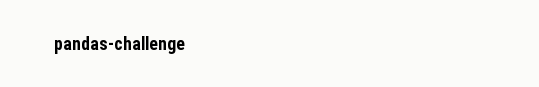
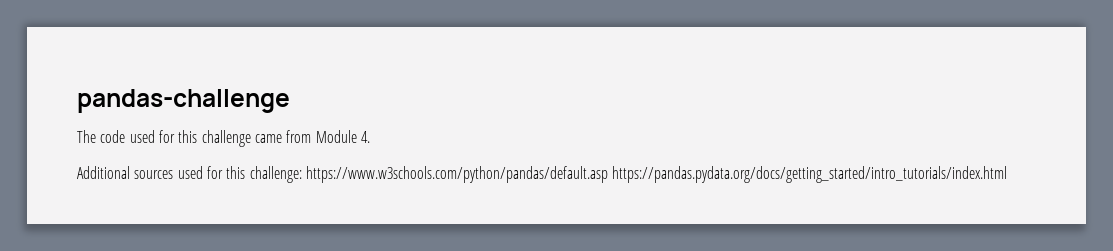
+ The code used for this challenge came from Module 4.
+ Additional sources used for this challenge: https://www.w3schools.com/python/pandas/default.asp https://pandas.pydata.org/docs/getting_started/intro_tutorials/index.html

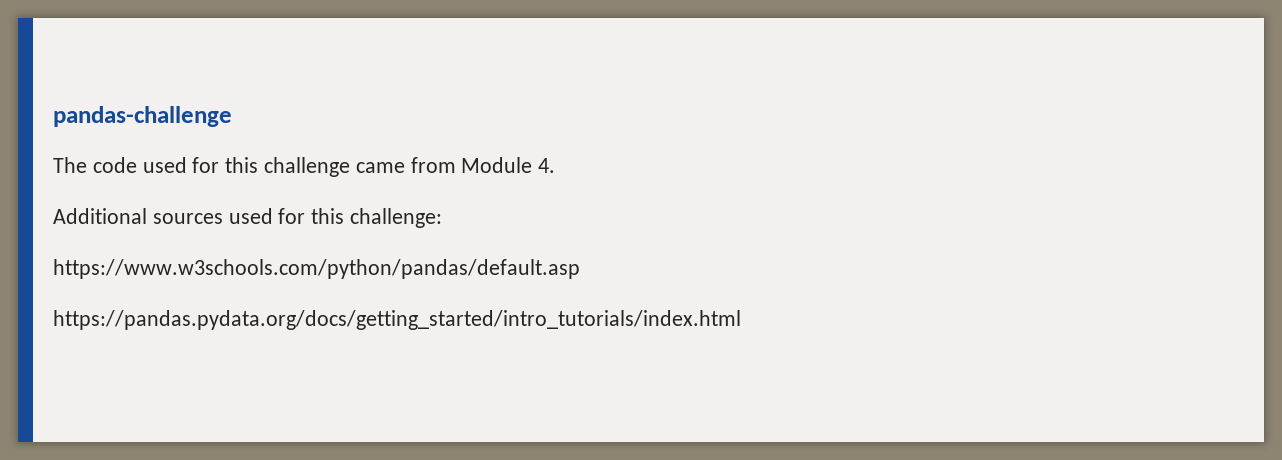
- Additional sources used for this challenge: https://www.w3schools.com/python/pandas/default.asp https://pandas.pydata.org/docs/getting_started/intro_tutorials/index.html
+ Additional sources used for this challenge:
+ https://www.w3schools.com/python/pandas/default.asp
+ https://pandas.pydata.org/docs/getting_started/intro_tutorials/index.html

